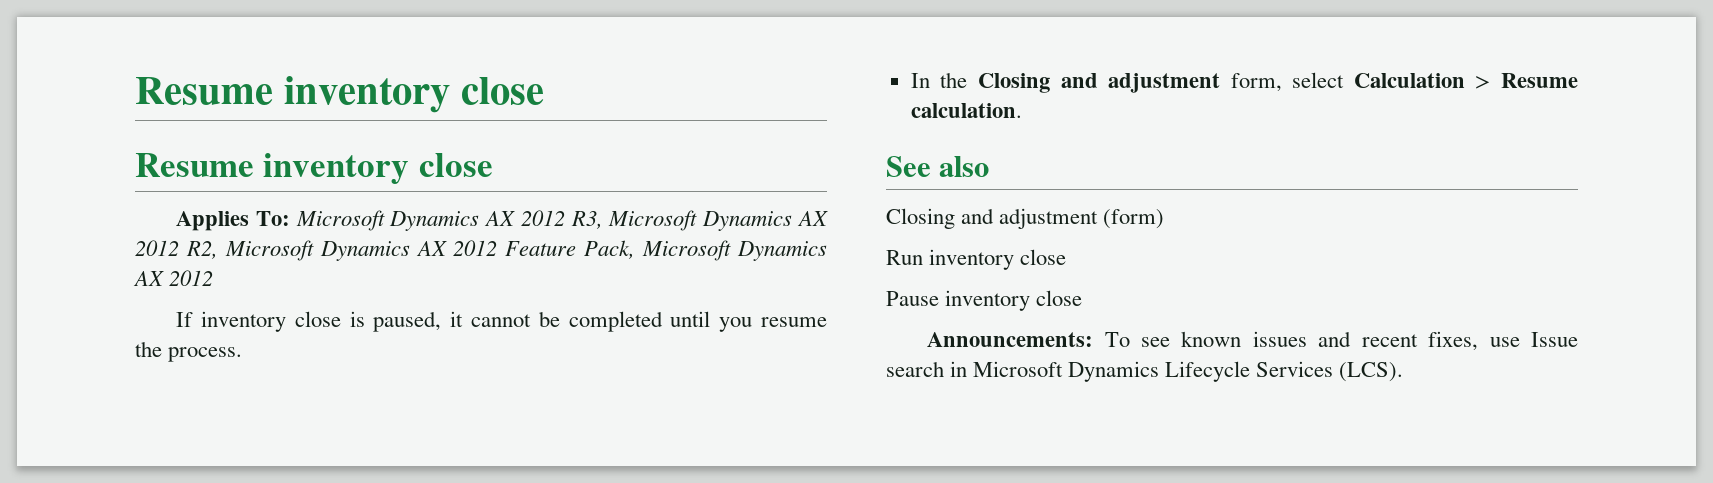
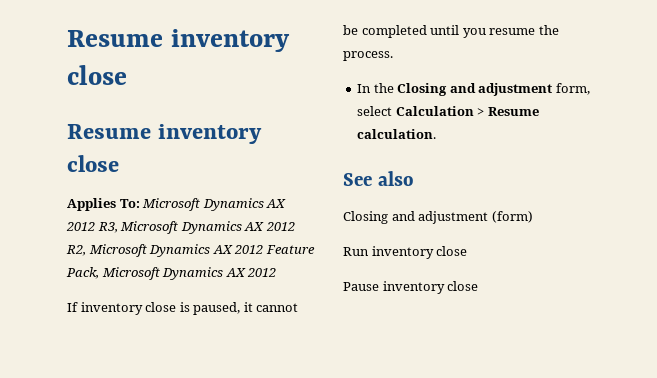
- Announcements: To see known issues and recent fixes, use Issue search in Microsoft Dynamics Lifecycle Services (LCS).

